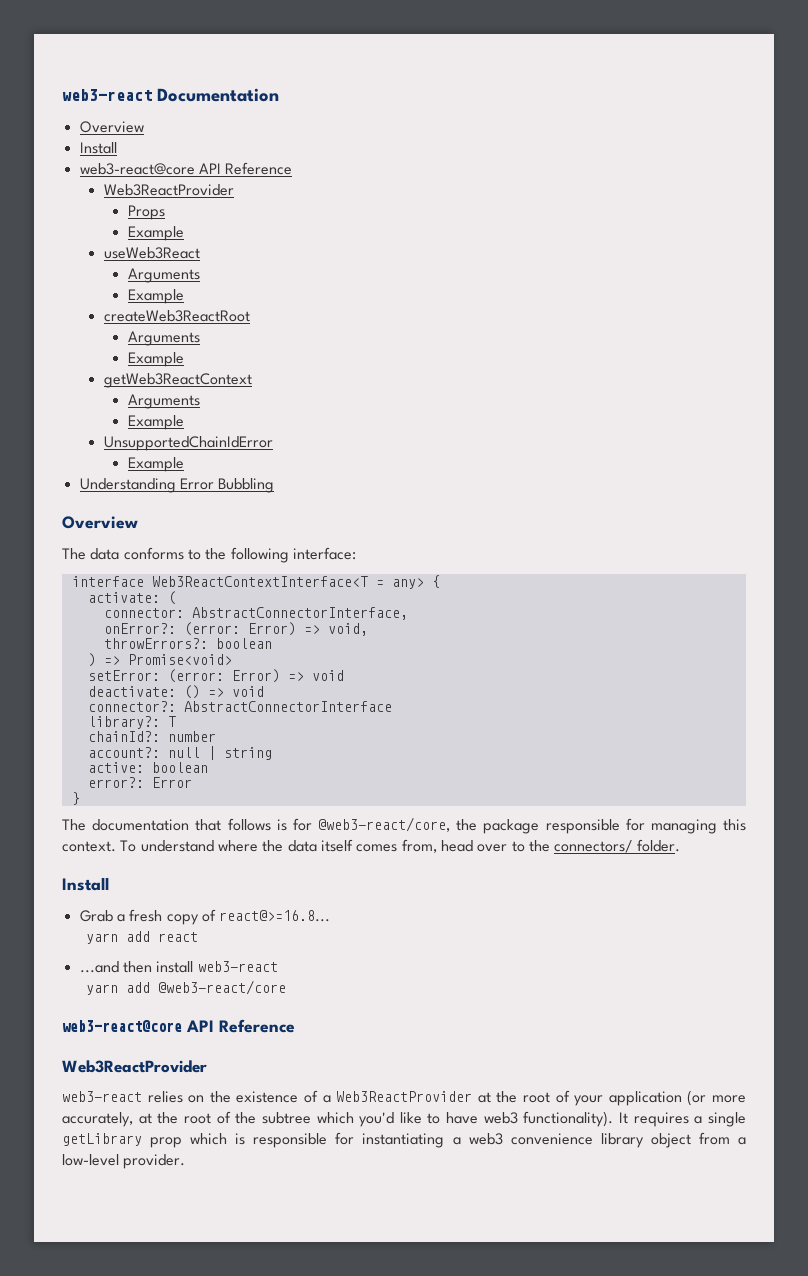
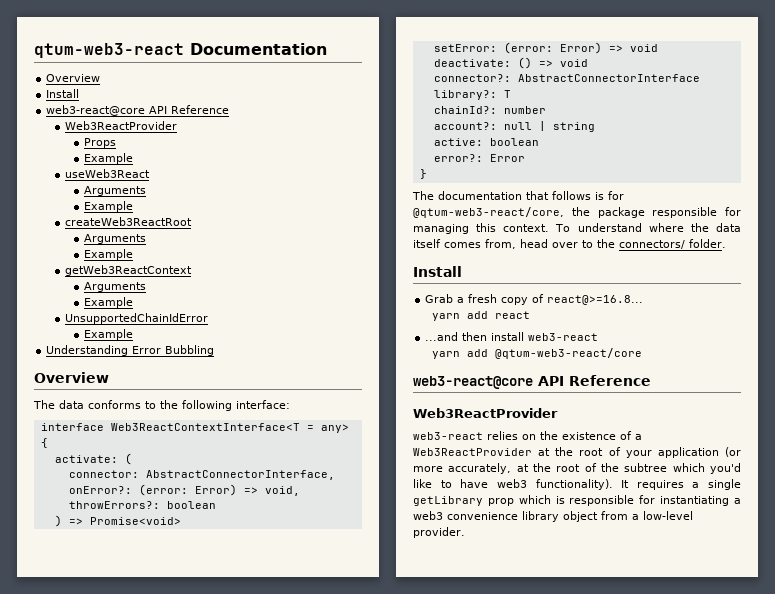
- web3-react Documentation
+ qtum-web3-react Documentation
- The documentation that follows is for @web3-react/core, the package responsible for managing this context.
+ The documentation that follows is for @qtum-web3-react/core, the package responsible for managing this context.
- yarn add @web3-react/core
+ yarn add @qtum-web3-react/core

